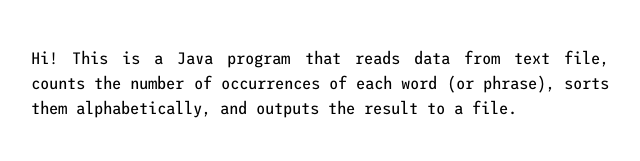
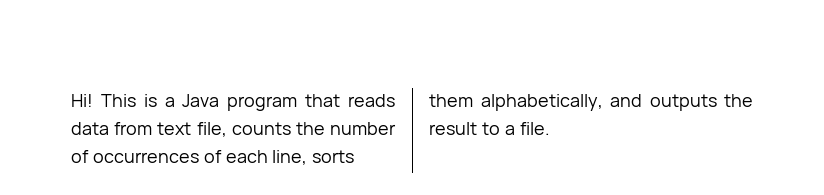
- This is a Java program that reads data from text file, counts the number of occurrences of each word (or phrase), sorts them alphabetically, and outputs the result to a file.
+ This is a Java program that reads data from text file, counts the number of occurrences of each line, sorts them alphabetically, and outputs the result to a file.

